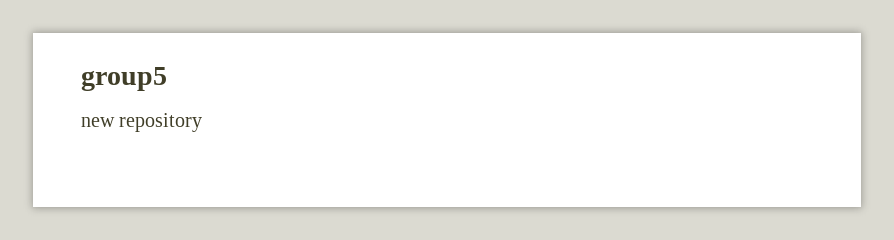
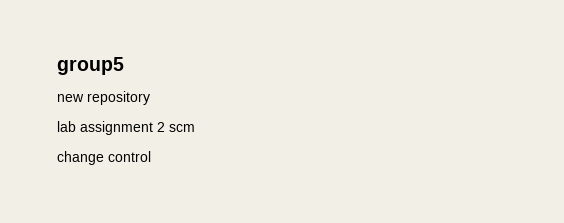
+ lab assignment 2 scm
+ change control

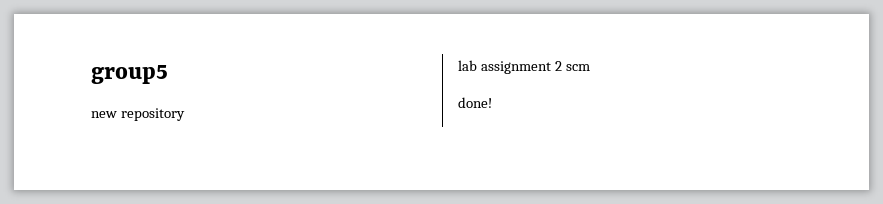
- change control
+ done!

